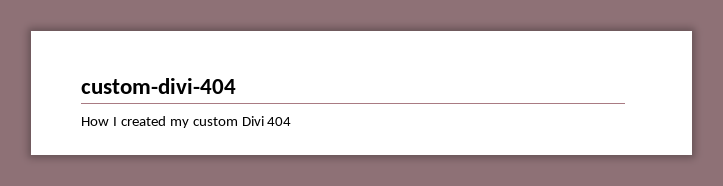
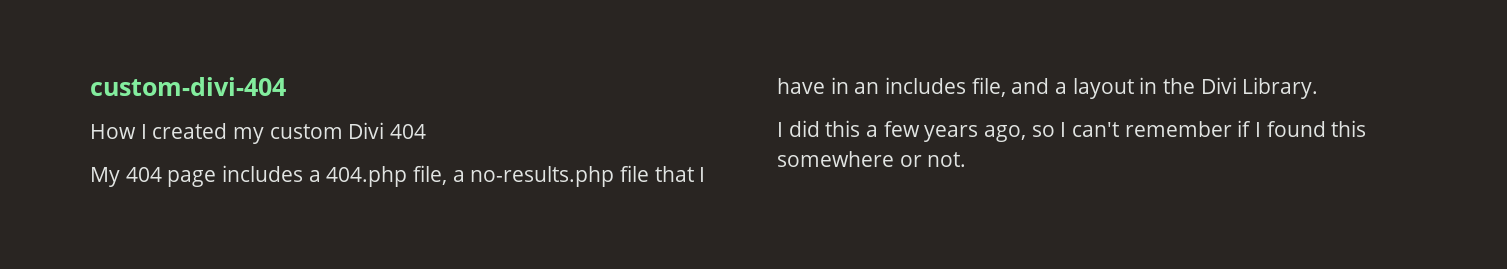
+ My 404 page includes a 404.php file, a no-results.php file that I have in an includes file, and a layout in the Divi Library.
+ I did this a few years ago, so I can't remember if I found this somewhere or not.

